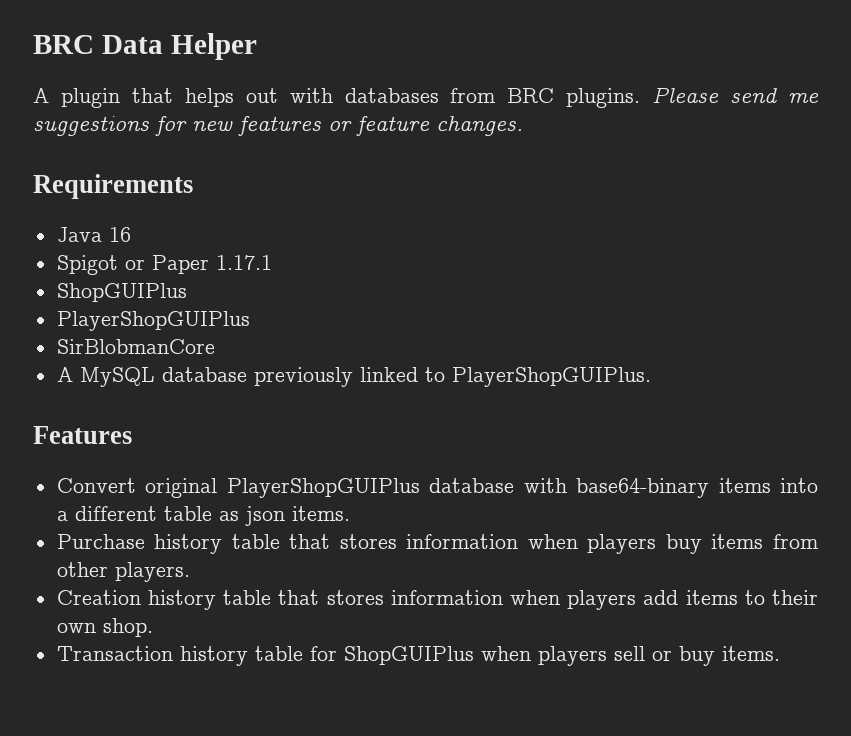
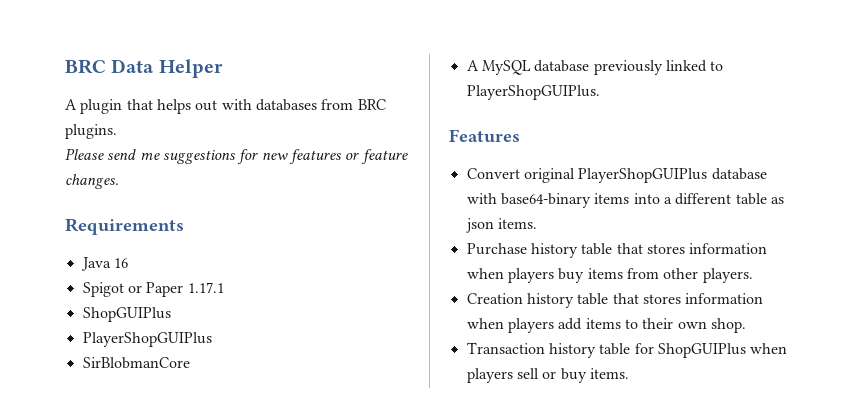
- A plugin that helps out with databases from BRC plugins. Please send me suggestions for new features or feature changes.
+ A plugin that helps out with databases from BRC plugins.
+ Please send me suggestions for new features or feature changes.

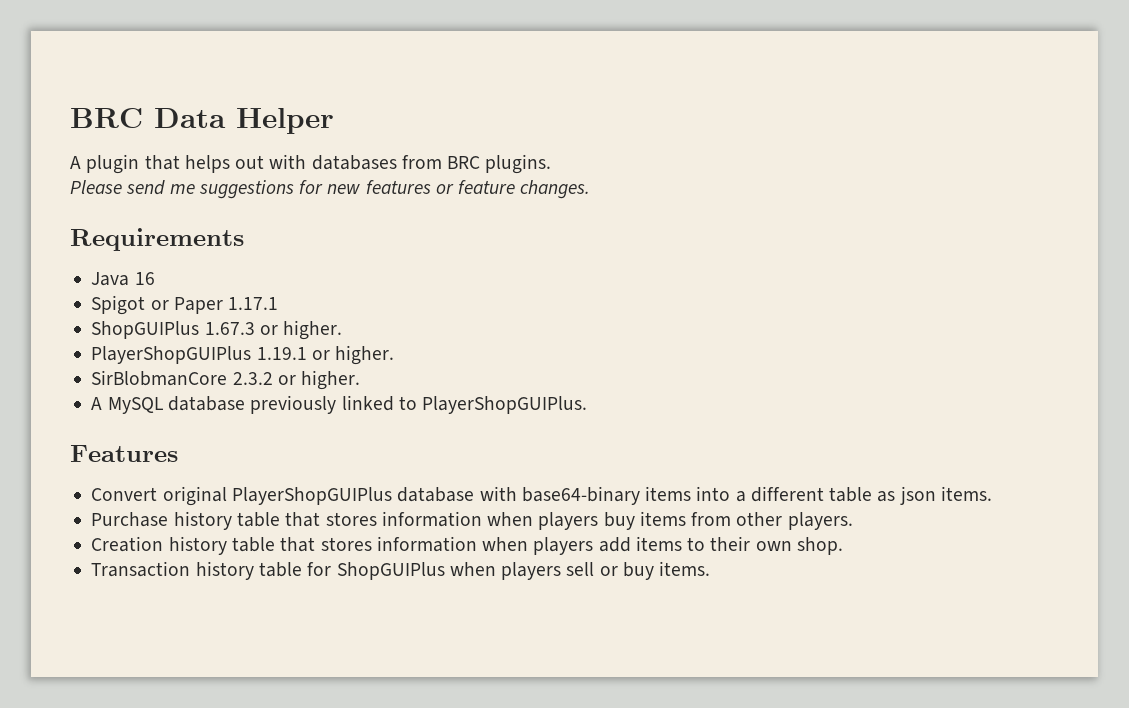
  Spigot or Paper 1.17.1
- ShopGUIPlus
- PlayerShopGUIPlus
- SirBlobmanCore
+ ShopGUIPlus 1.67.3 or higher.
+ PlayerShopGUIPlus 1.19.1 or higher.
+ SirBlobmanCore 2.3.2 or higher.

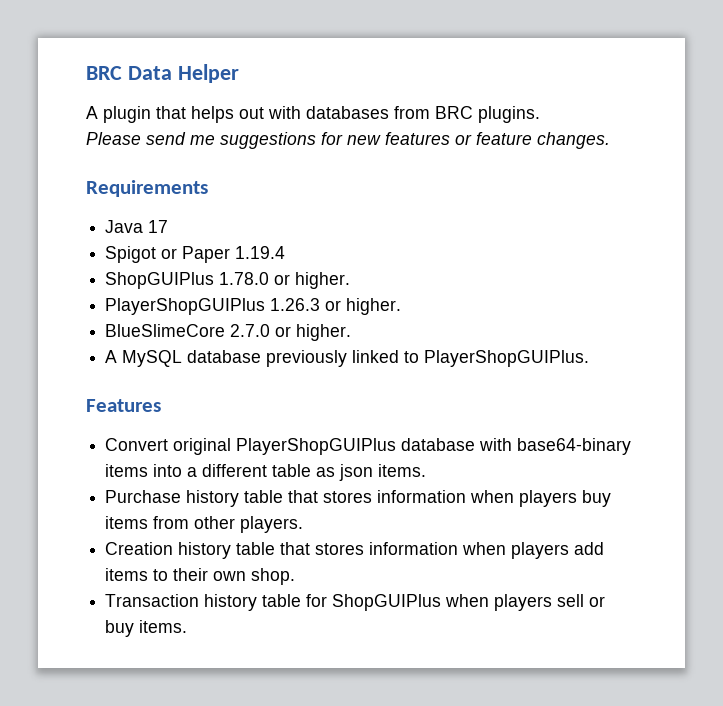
- Java 16
+ Java 17
- Spigot or Paper 1.17.1
- ShopGUIPlus 1.67.3 or higher.
+ Spigot or Paper 1.19.4
+ ShopGUIPlus 1.78.0 or higher.
- PlayerShopGUIPlus 1.19.1 or higher.
- SirBlobmanCore 2.3.2 or higher.
+ PlayerShopGUIPlus 1.26.3 or higher.
+ BlueSlimeCore 2.7.0 or higher.

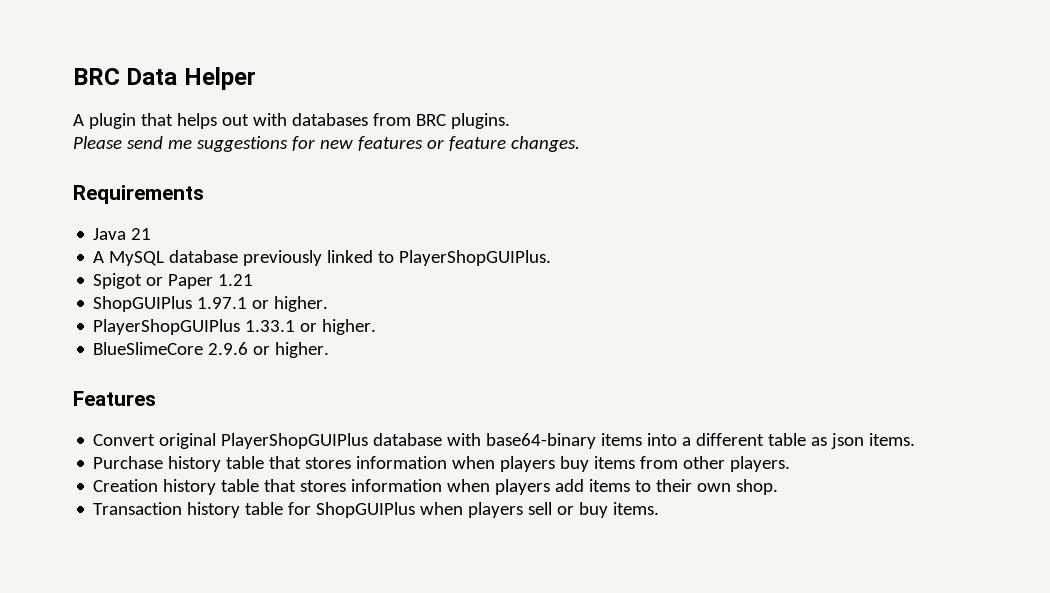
- Java 17
- Spigot or Paper 1.19.4
- ShopGUIPlus 1.78.0 or higher.
- PlayerShopGUIPlus 1.26.3 or higher.
- BlueSlimeCore 2.7.0 or higher.
+ Java 21
+ Spigot or Paper 1.21
+ ShopGUIPlus 1.97.1 or higher.
+ PlayerShopGUIPlus 1.33.1 or higher.
+ BlueSlimeCore 2.9.6 or higher.

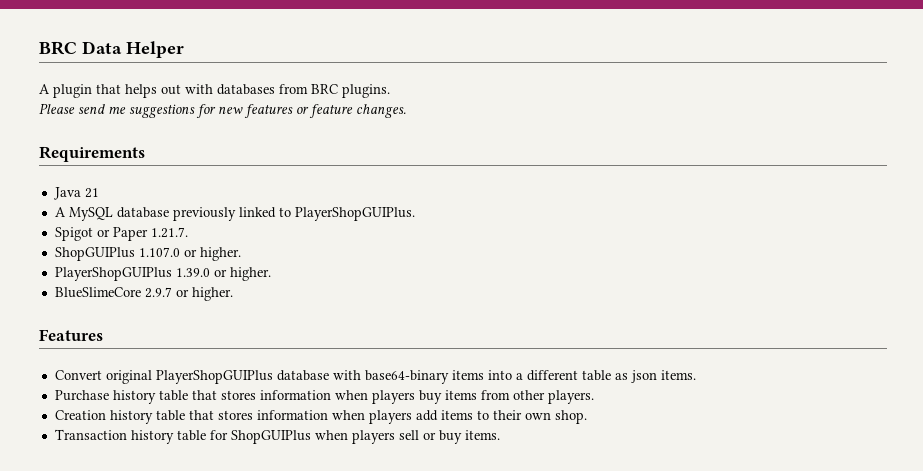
- Spigot or Paper 1.21
- ShopGUIPlus 1.97.1 or higher.
+ Spigot or Paper 1.21.7.
+ ShopGUIPlus 1.107.0 or higher.
- PlayerShopGUIPlus 1.33.1 or higher.
+ PlayerShopGUIPlus 1.39.0 or higher.
- BlueSlimeCore 2.9.6 or higher.
+ BlueSlimeCore 2.9.7 or higher.

